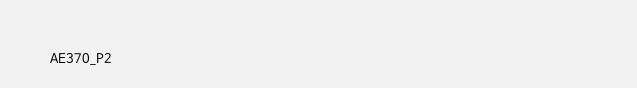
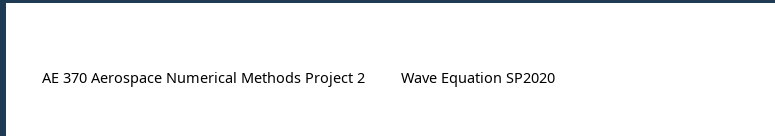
- AE370_P2
+ AE 370 Aerospace Numerical Methods Project 2 Wave Equation SP2020

